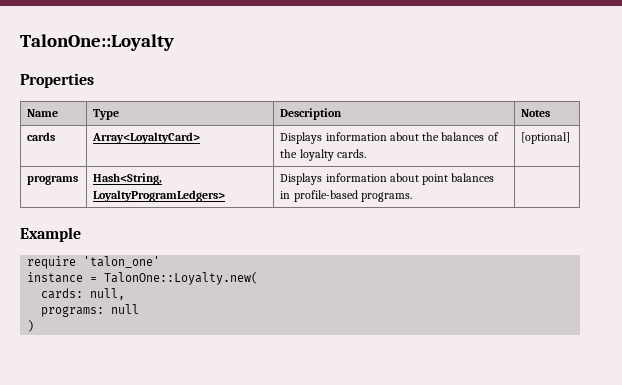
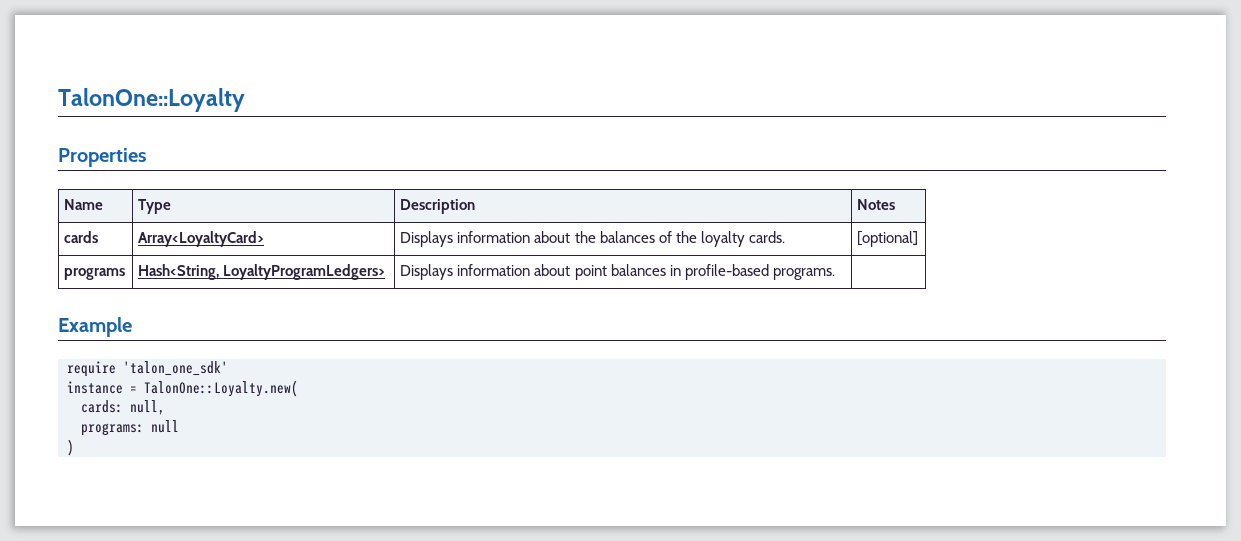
- require 'talon_one'
+ require 'talon_one_sdk'

